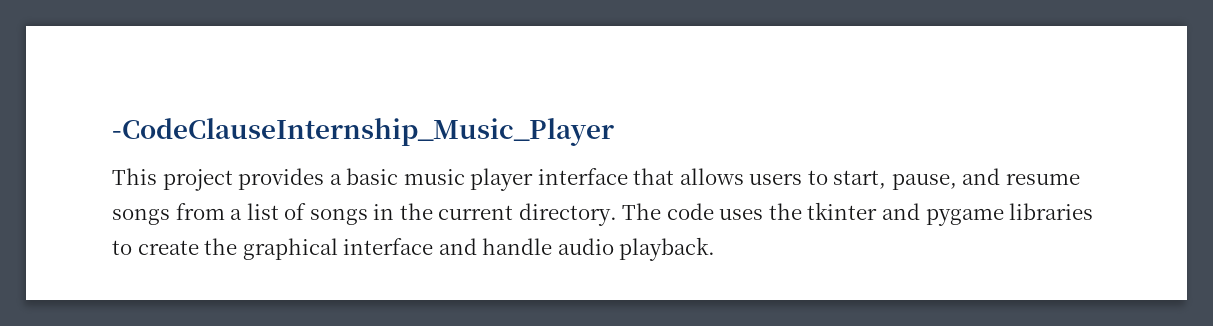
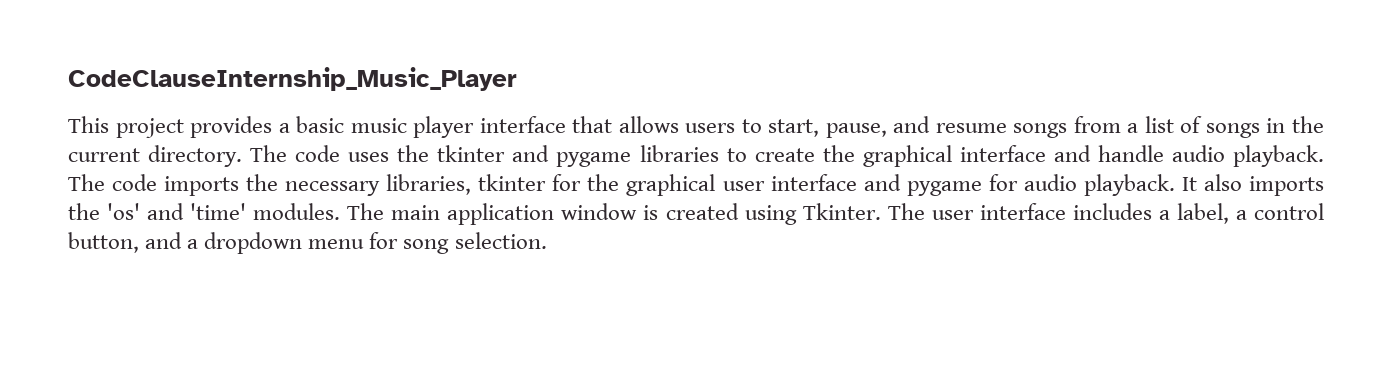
- -CodeClauseInternship_Music_Player
+ CodeClauseInternship_Music_Player
+ The code imports the necessary libraries, tkinter for the graphical user interface and pygame for audio playback. It also imports the 'os' and 'time' modules. The main application window is created using Tkinter. The user interface includes a label, a control button, and a dropdown menu for song selection.

